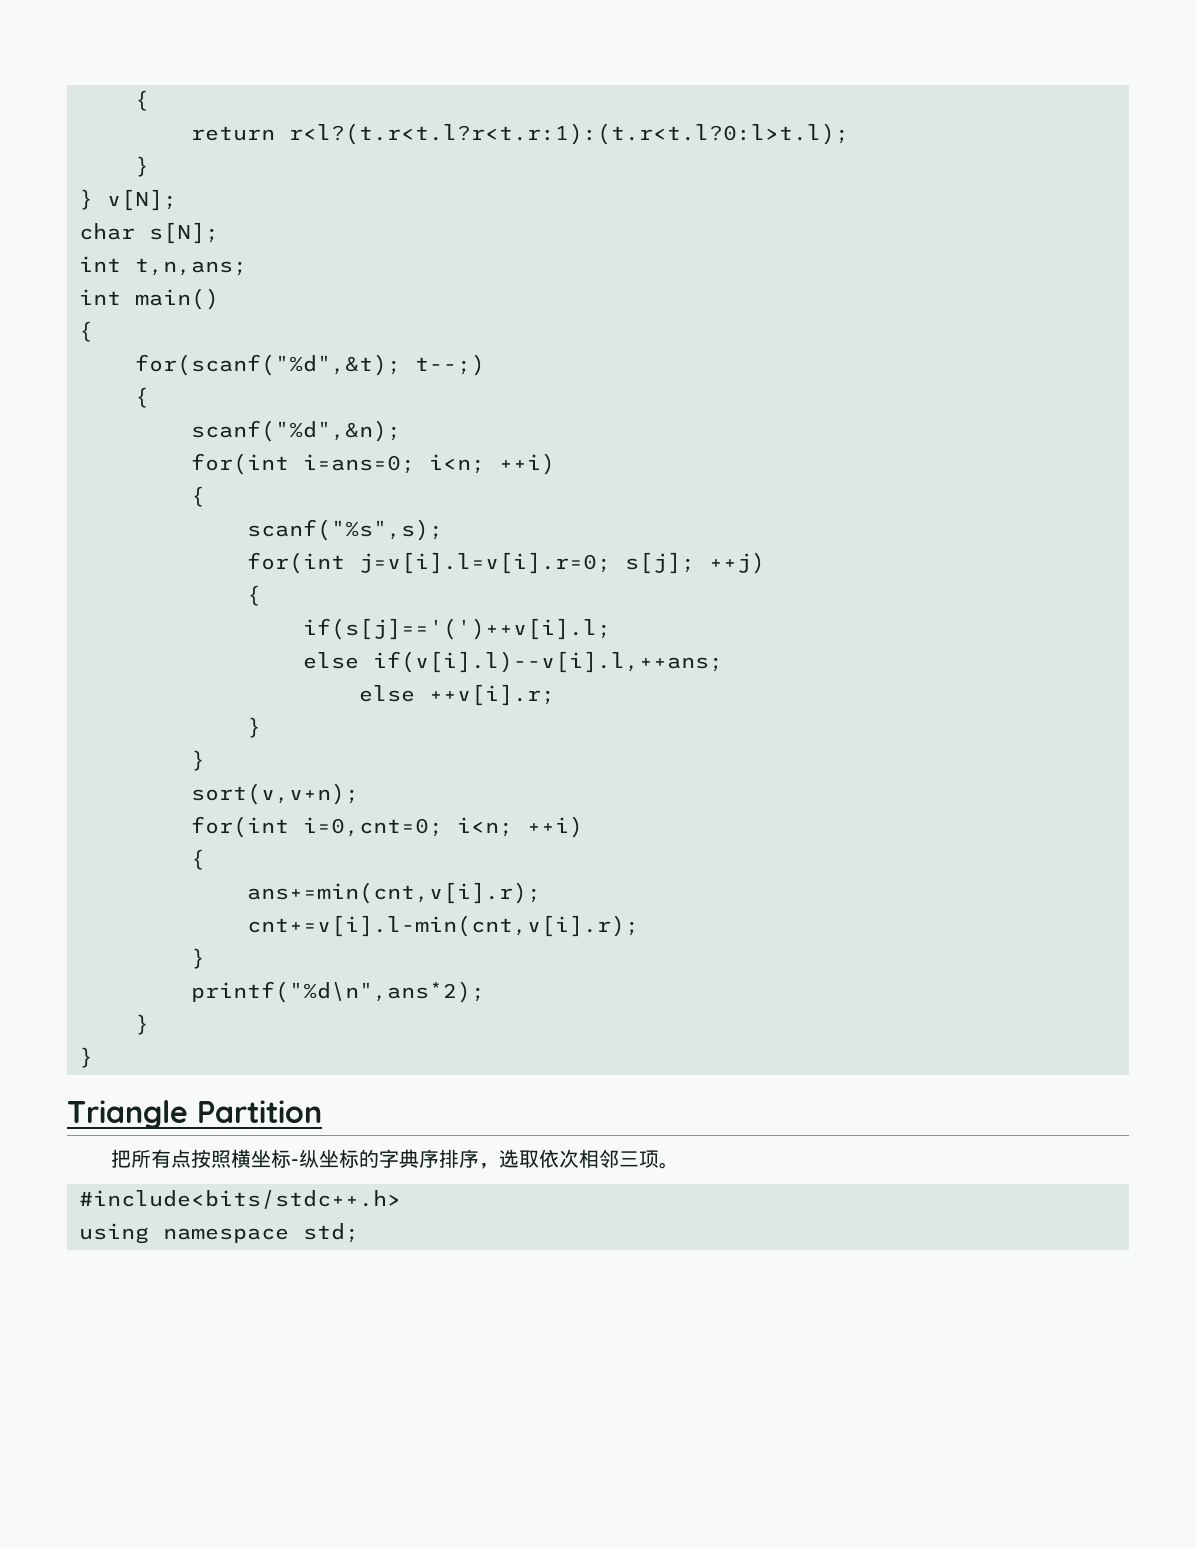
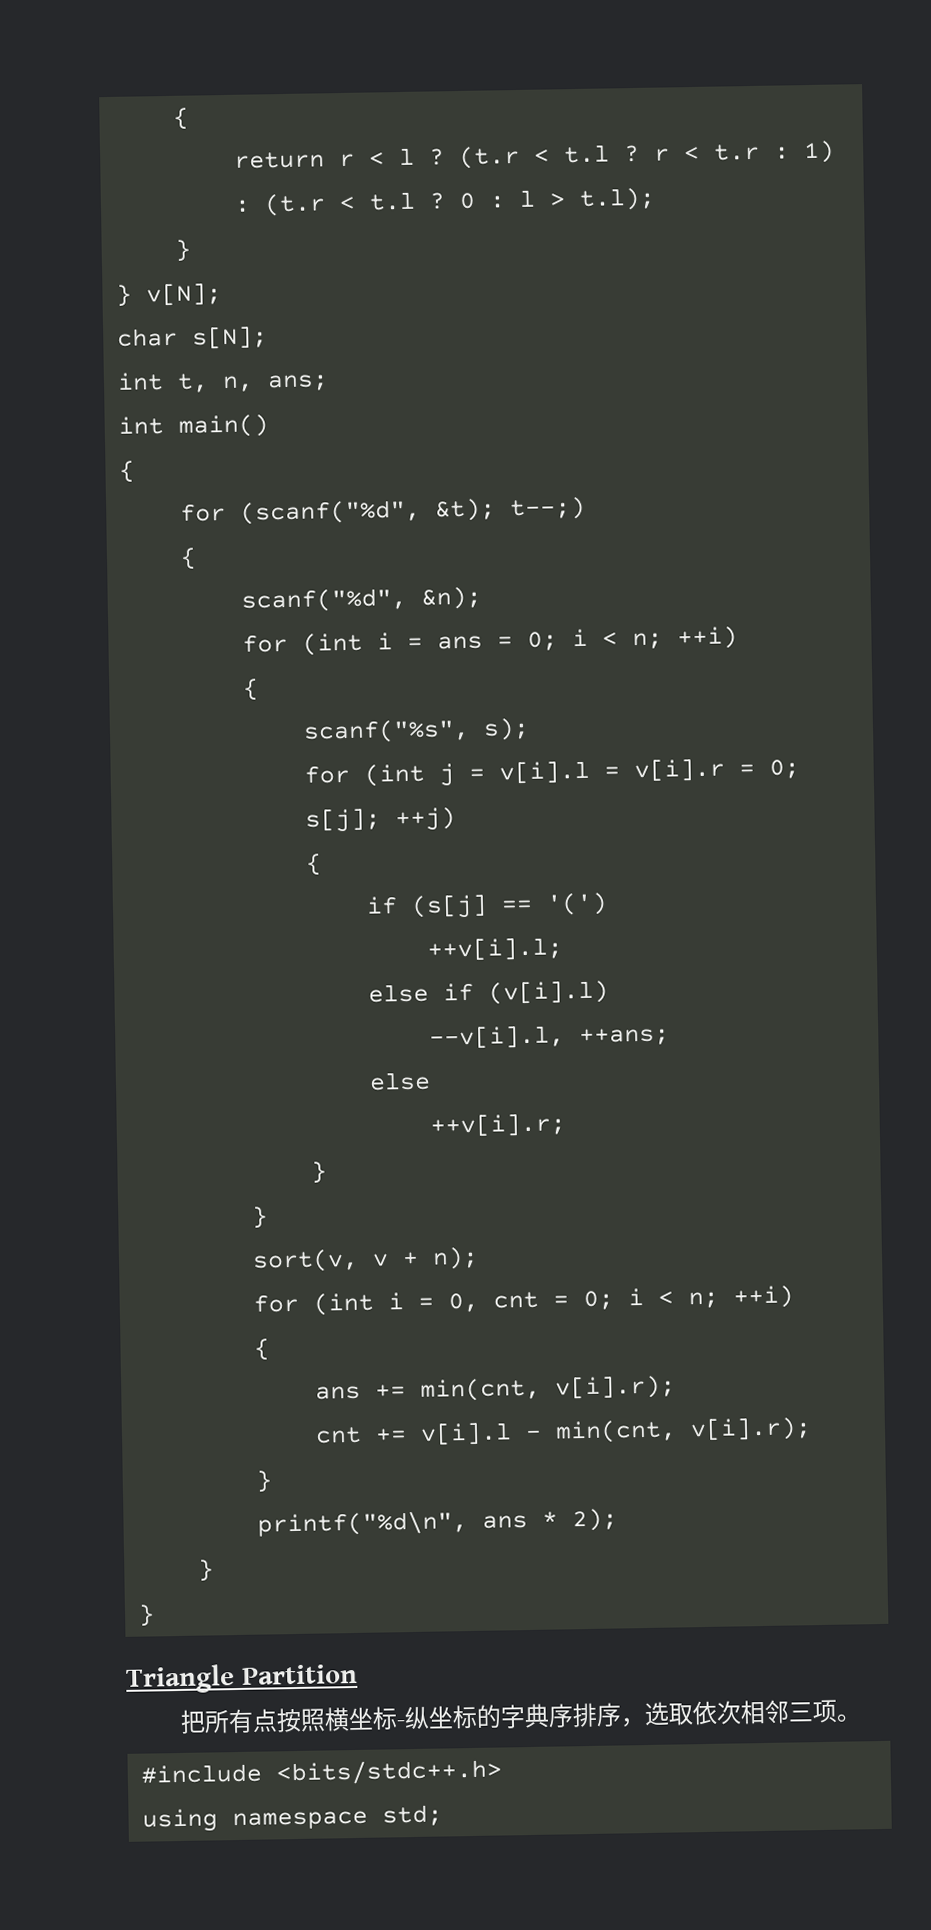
- return r<l?(t.r<t.l?r<t.r:1):(t.r<t.l?0:l>t.l);
+ return r < l ? (t.r < t.l ? r < t.r : 1) : (t.r < t.l ? 0 : l > t.l);
- int t,n,ans;
+ int t, n, ans;
- for(scanf("%d",&t); t--;)
+ for (scanf("%d", &t); t--;)
- scanf("%d",&n);
- for(int i=ans=0; i<n; ++i)
+ scanf("%d", &n);
+ for (int i = ans = 0; i < n; ++i)
  {
- scanf("%s",s);
- for(int j=v[i].l=v[i].r=0; s[j]; ++j)
+ scanf("%s", s);
+ for (int j = v[i].l = v[i].r = 0; s[j]; ++j)
  {
- if(s[j]=='(')++v[i].l;
- else if(v[i].l)--v[i].l,++ans;
- else ++v[i].r;
+ if (s[j] == '(')
+ ++v[i].l;
+ else if (v[i].l)
+ --v[i].l, ++ans;
+ else
+ ++v[i].r;
- sort(v,v+n);
- for(int i=0,cnt=0; i<n; ++i)
+ sort(v, v + n);
+ for (int i = 0, cnt = 0; i < n; ++i)
  {
- ans+=min(cnt,v[i].r);
- cnt+=v[i].l-min(cnt,v[i].r);
+ ans += min(cnt, v[i].r);
+ cnt += v[i].l - min(cnt, v[i].r);
  }
- printf("%d\n",ans*2);
+ printf("%d\n", ans * 2);
- #include<bits/stdc++.h>
+ #include <bits/stdc++.h>

